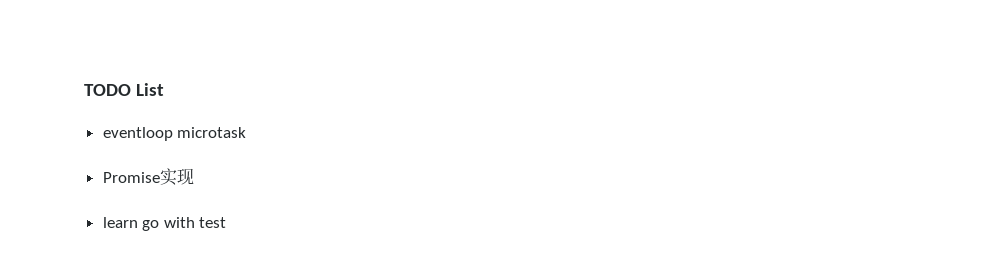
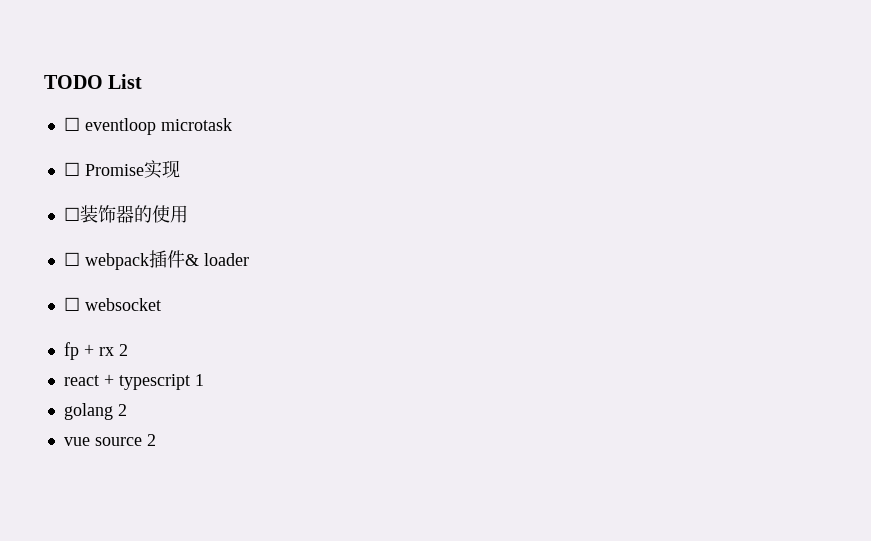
- eventloop microtask
+ ☐ eventloop microtask
- Promise实现
+ ☐ Promise实现
- learn go with test
+ ☐装饰器的使用
+ ☐ webpack插件& loader
+ ☐ websocket
+ fp + rx 2
+ react + typescript 1
+ golang 2
+ vue source 2

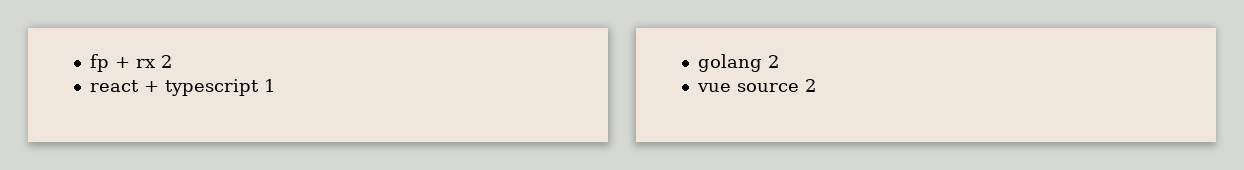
- TODO List
- ☐ eventloop microtask
- ☐ Promise实现
- ☐装饰器的使用
- ☐ webpack插件& loader
- ☐ websocket

